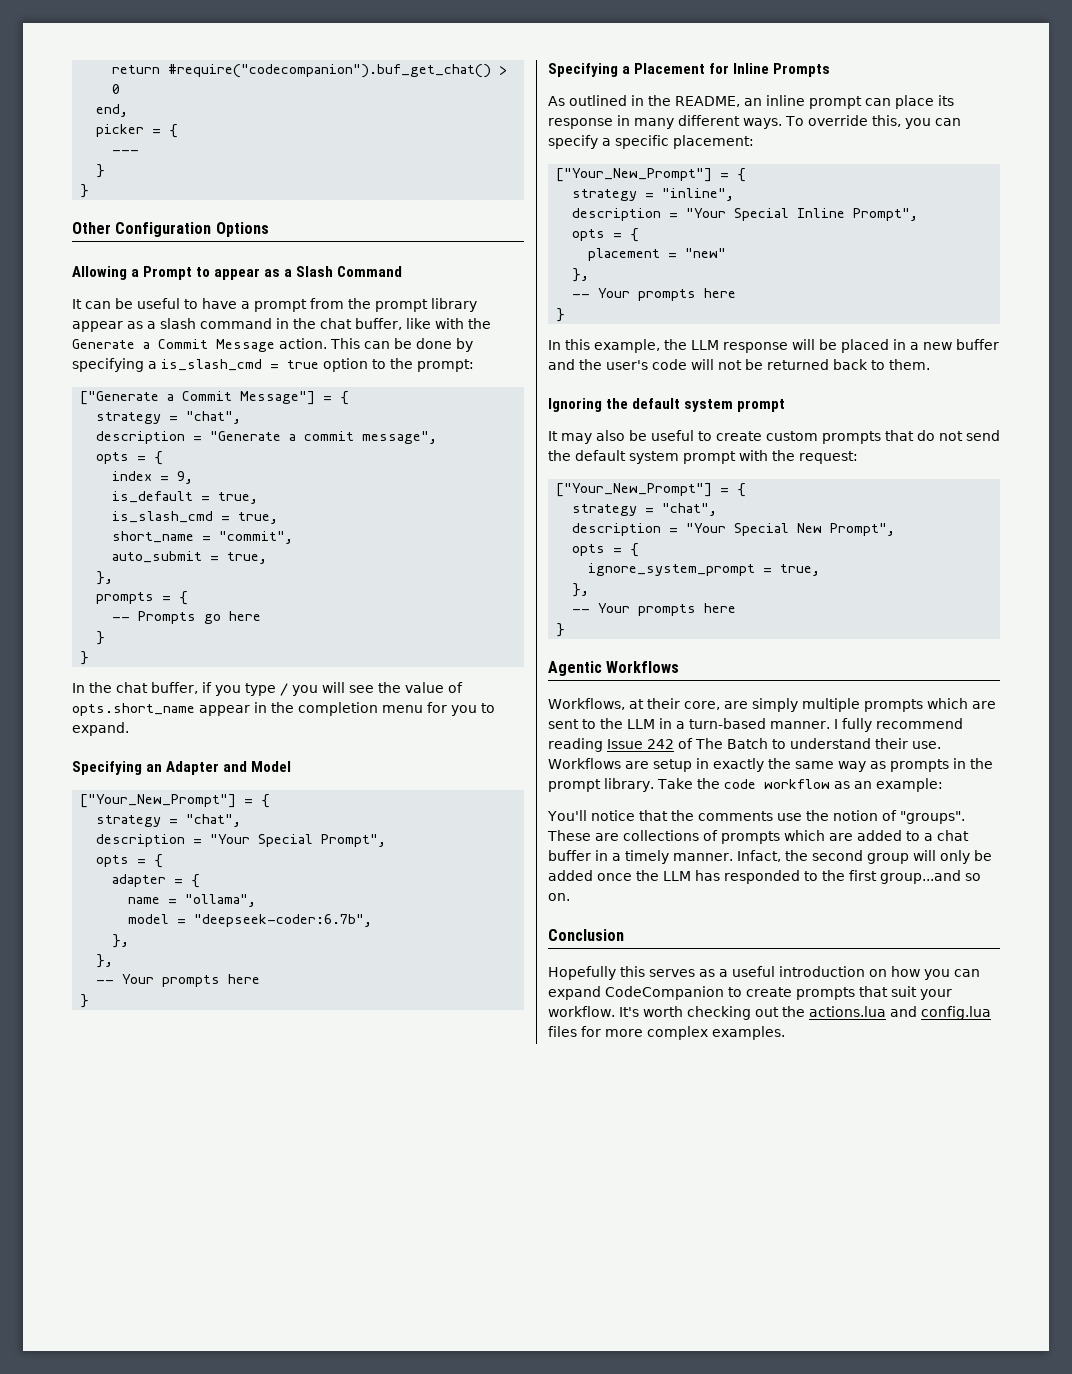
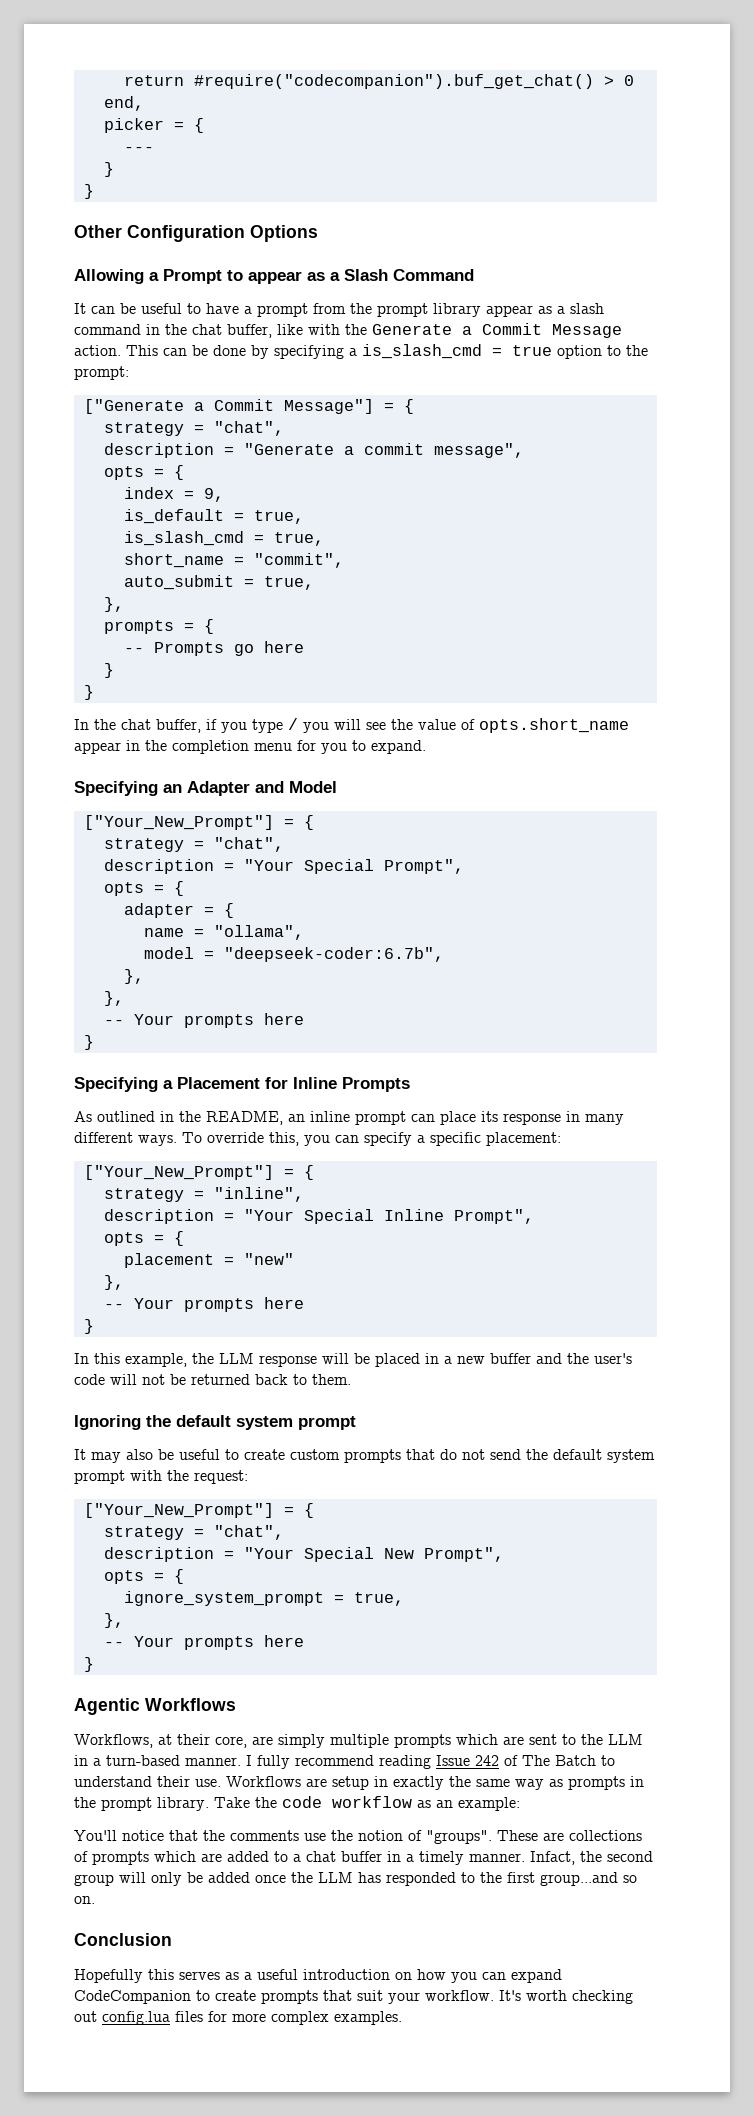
- It's worth checking out the actions.lua and config.lua files for more complex examples.
+ It's worth checking out config.lua files for more complex examples.

